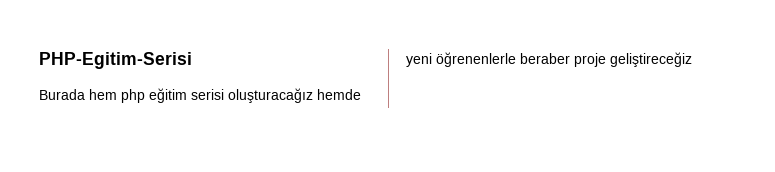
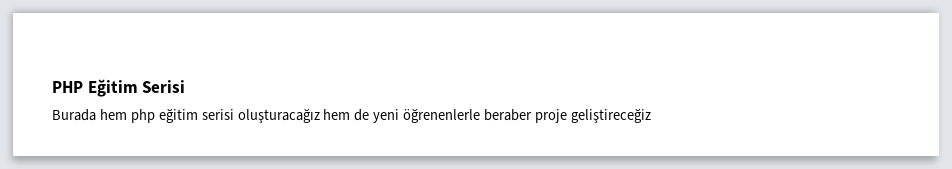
- PHP-Egitim-Serisi
+ PHP Eğitim Serisi
- Burada hem php eğitim serisi oluşturacağız hemde yeni öğrenenlerle beraber proje geliştireceğiz
+ Burada hem php eğitim serisi oluşturacağız hem de yeni öğrenenlerle beraber proje geliştireceğiz

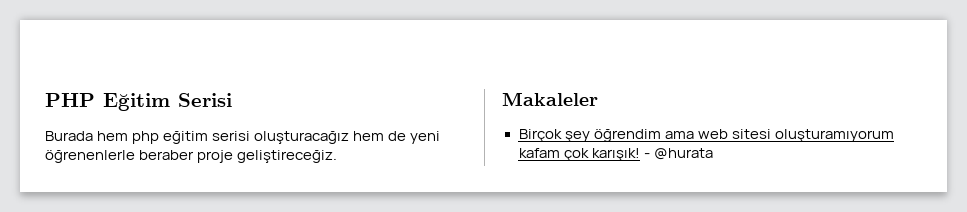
- Burada hem php eğitim serisi oluşturacağız hem de yeni öğrenenlerle beraber proje geliştireceğiz
+ Burada hem php eğitim serisi oluşturacağız hem de yeni öğrenenlerle beraber proje geliştireceğiz.
+ Makaleler
+ Birçok şey öğrendim ama web sitesi oluşturamıyorum kafam çok karışık! - @hurata

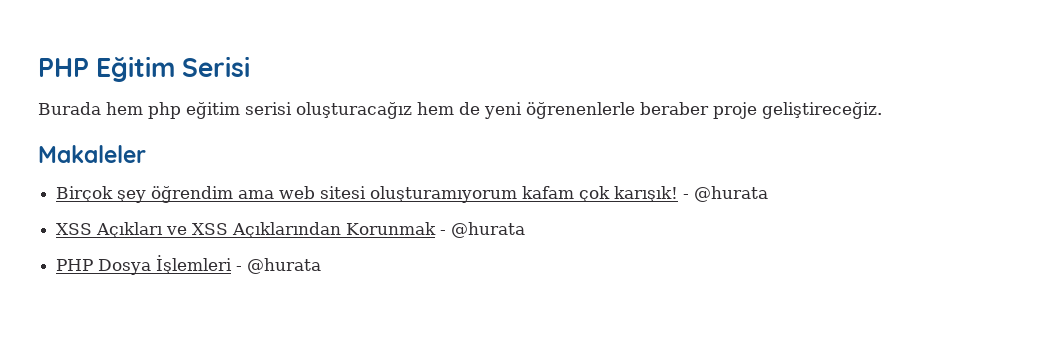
+ XSS Açıkları ve XSS Açıklarından Korunmak - @hurata
+ PHP Dosya İşlemleri - @hurata

